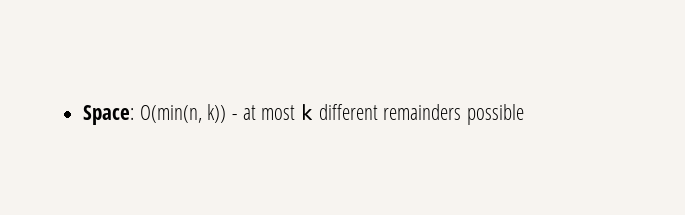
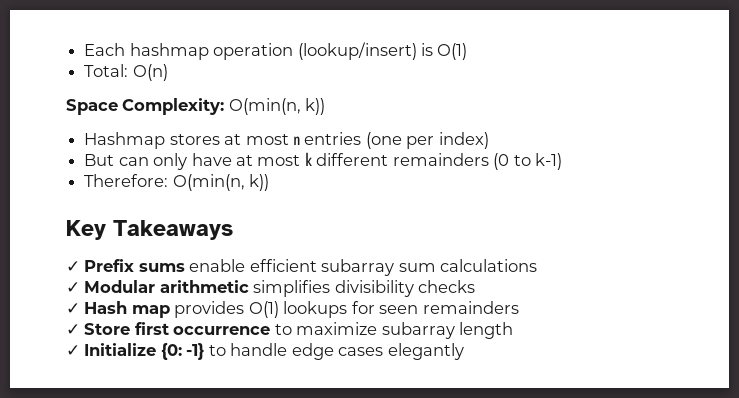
- Space: O(min(n, k)) - at most k different remainders possible
+ Each hashmap operation (lookup/insert) is O(1)
+ Total: O(n)
+ Space Complexity: O(min(n, k))
+ Hashmap stores at most n entries (one per index)
+ But can only have at most k different remainders (0 to k-1)
+ Therefore: O(min(n, k))
+ Key Takeaways
+ ✓ Prefix sums enable efficient subarray sum calculations
+ ✓ Modular arithmetic simplifies divisibility checks
+ ✓ Hash map provides O(1) lookups for seen remainders
+ ✓ Store first occurrence to maximize subarray length
+ ✓ Initialize {0: -1} to handle edge cases elegantly

